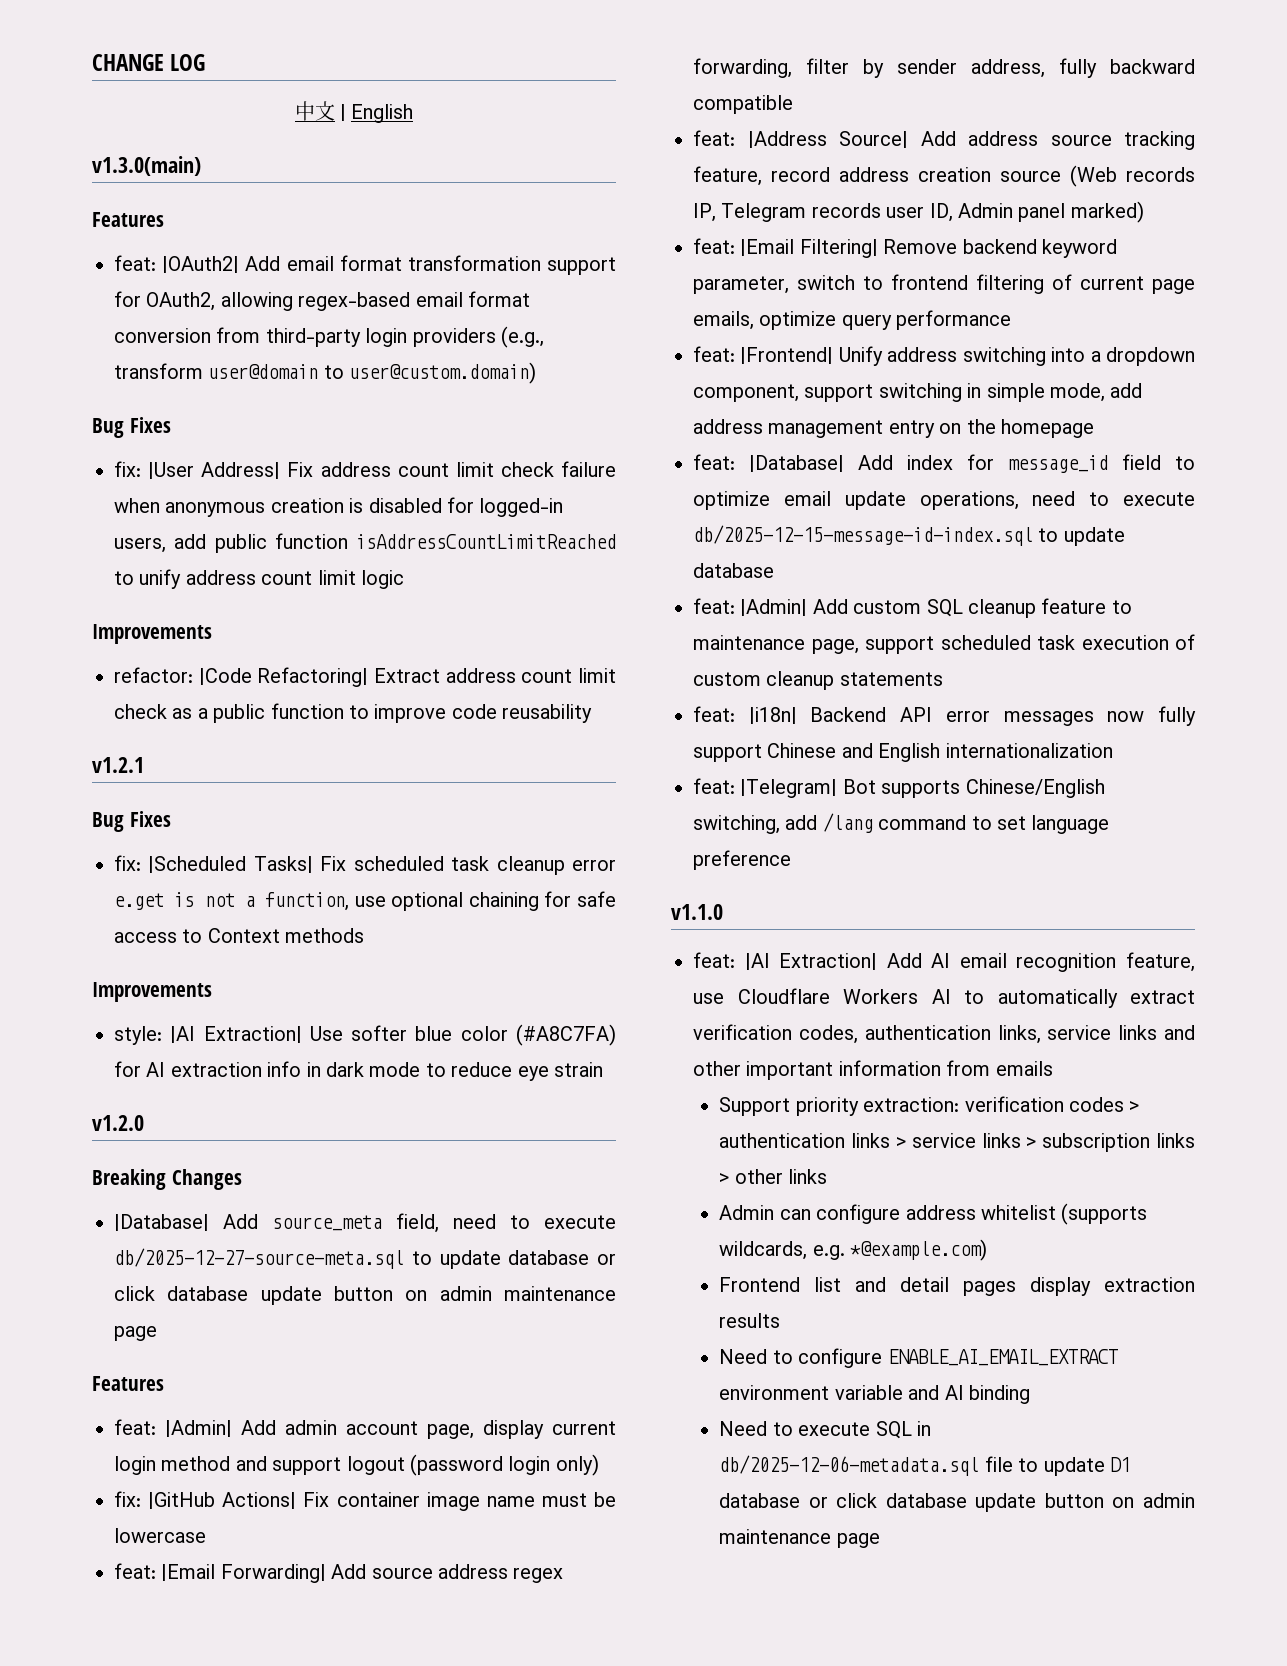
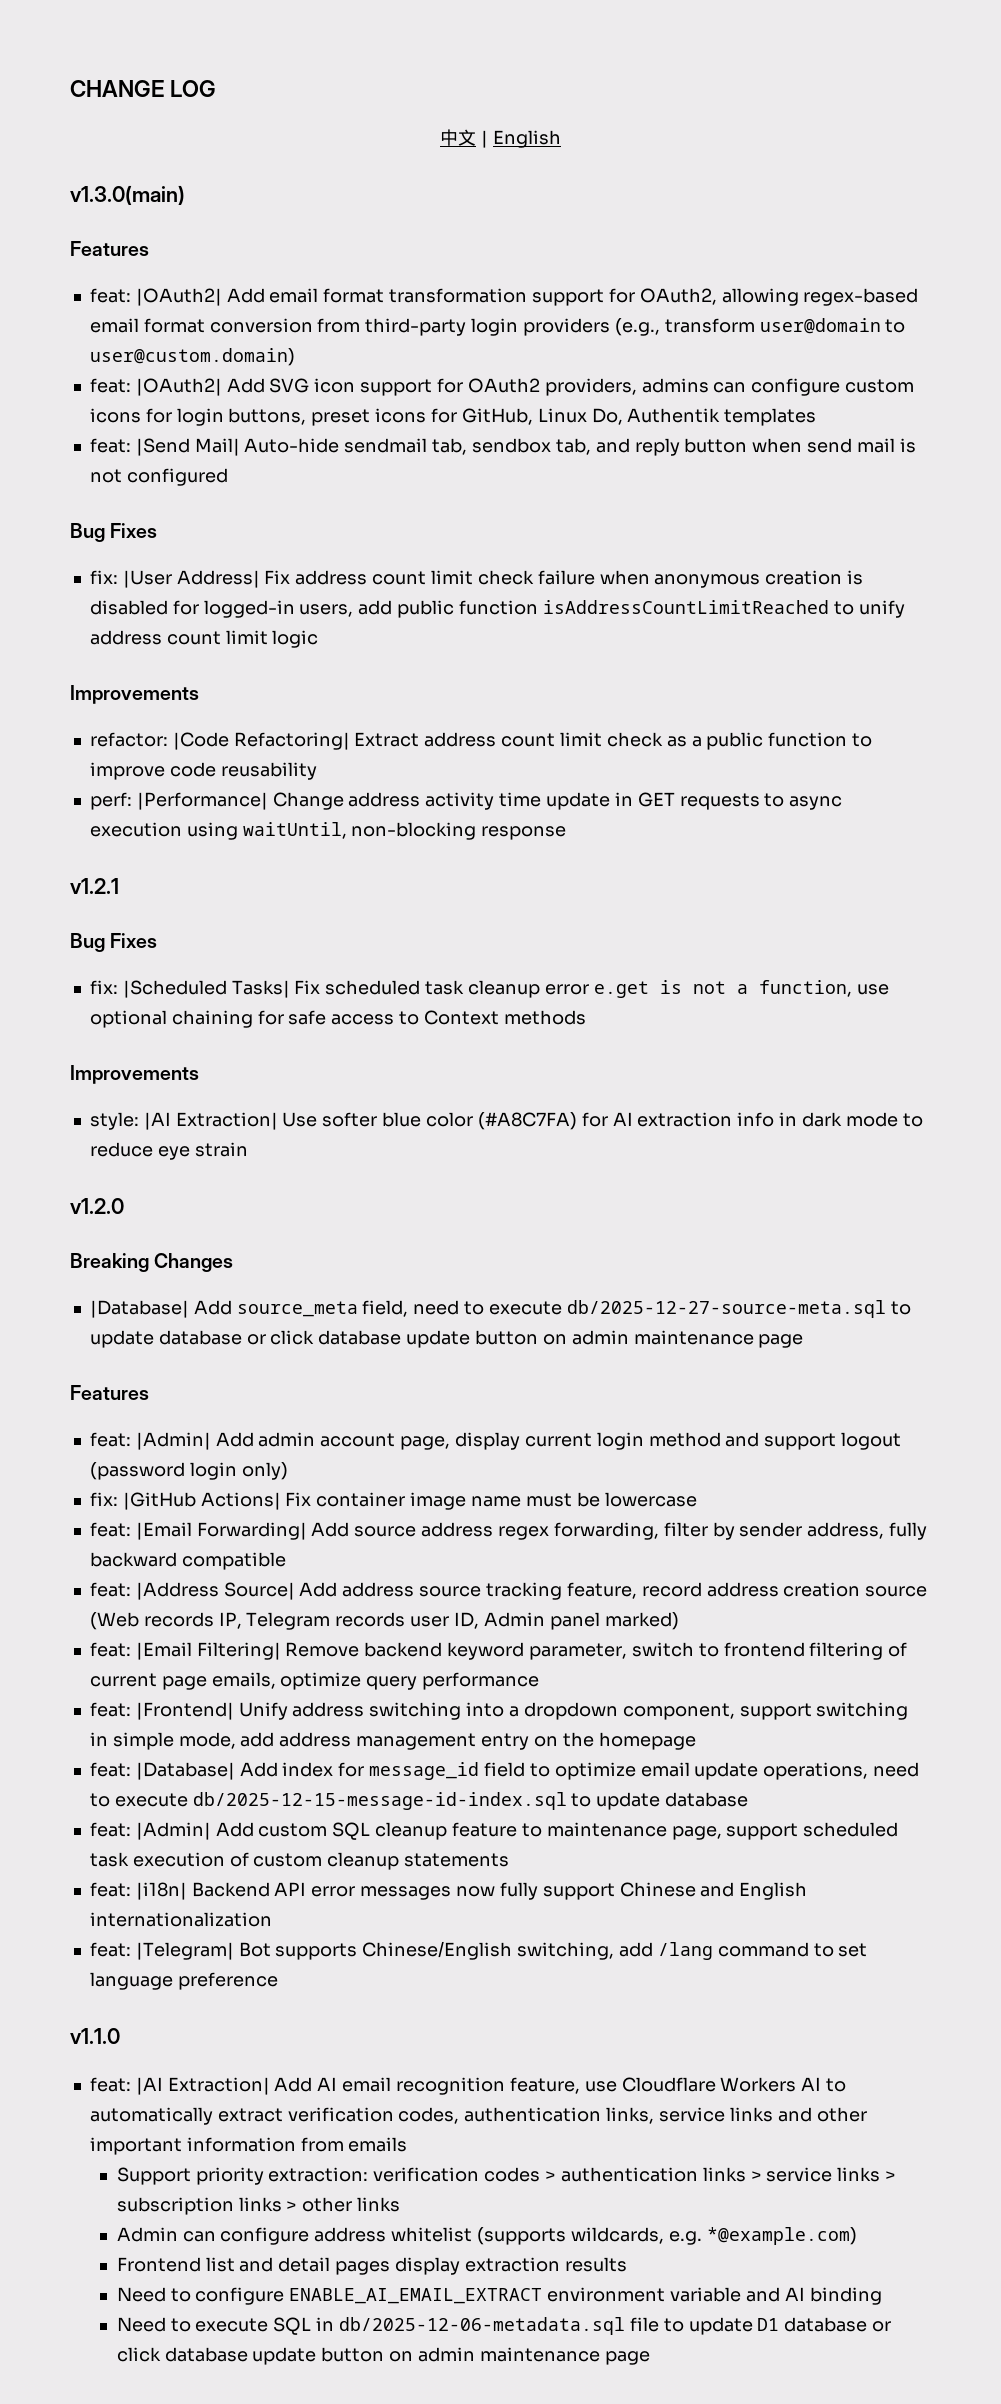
+ feat: |OAuth2| Add SVG icon support for OAuth2 providers, admins can configure custom icons for login buttons, preset icons for GitHub, Linux Do, Authentik templates
+ feat: |Send Mail| Auto-hide sendmail tab, sendbox tab, and reply button when send mail is not configured
+ perf: |Performance| Change address activity time update in GET requests to async execution using waitUntil, non-blocking response

